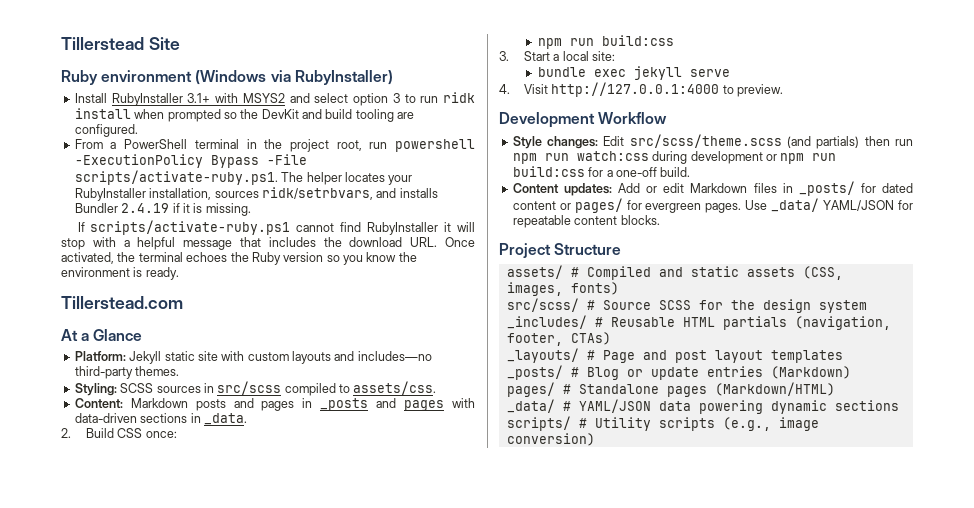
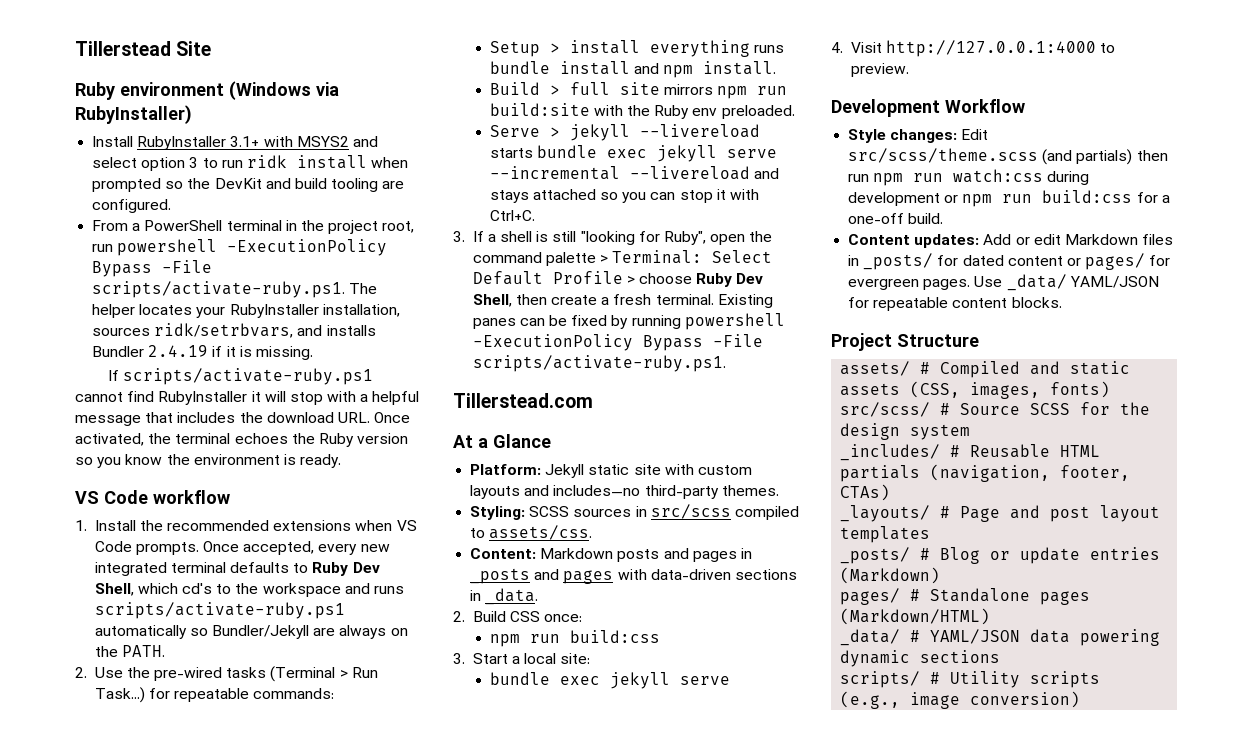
+ VS Code workflow
+ 1. Install the recommended extensions when VS Code prompts. Once accepted, every new integrated terminal defaults to Ruby Dev Shell, which cd's to the workspace and runs scripts/activate-ruby.ps1 automatically so Bundler/Jekyll are always on the PATH.
+ 2. Use the pre-wired tasks (Terminal > Run Task...) for repeatable commands:
+ Setup > install everything runs bundle install and npm install.
+ Build > full site mirrors npm run build:site with the Ruby env preloaded.
+ Serve > jekyll --livereload starts bundle exec jekyll serve --incremental --livereload and stays attached so you can stop it with Ctrl+C.
+ 3. If a shell is still "looking for Ruby", open the command palette > Terminal: Select Default Profile > choose Ruby Dev Shell, then create a fresh terminal. Existing panes can be fixed by running powershell -ExecutionPolicy Bypass -File scripts/activate-ruby.ps1.

